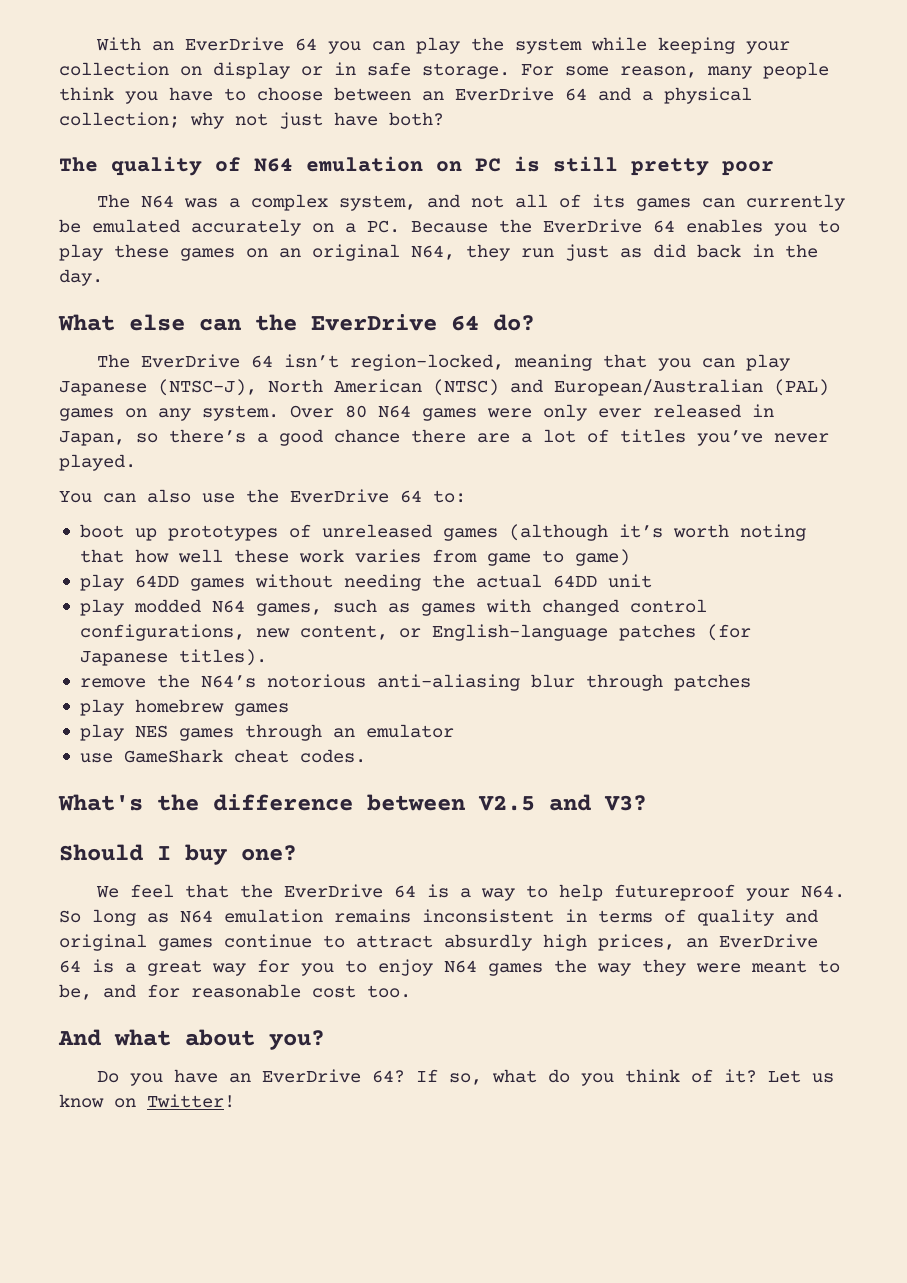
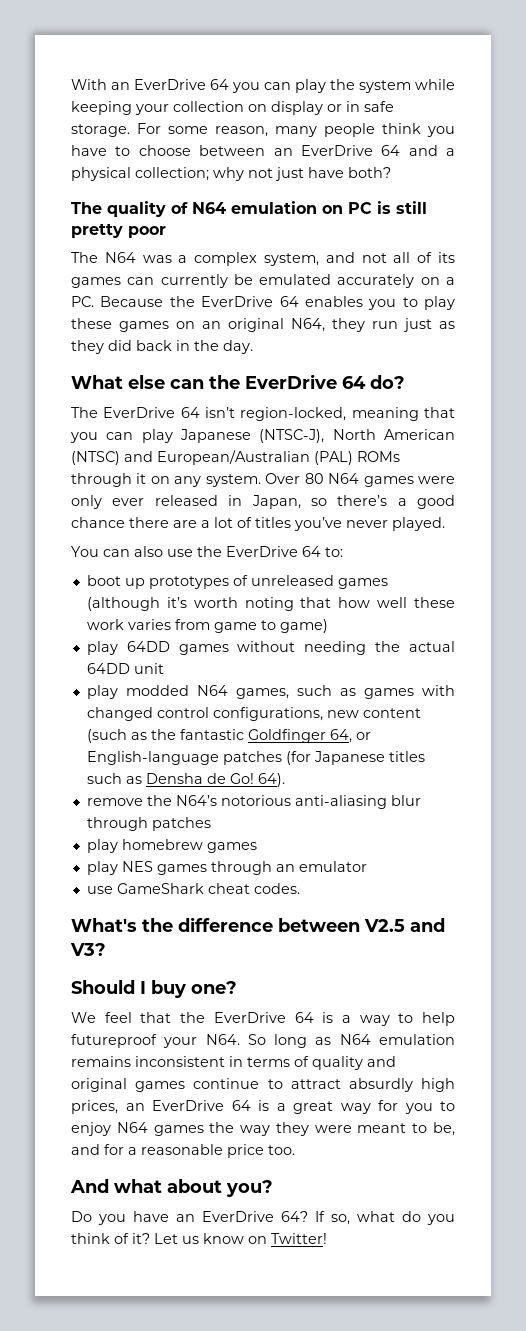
- The N64 was a complex system, and not all of its games can currently be emulated accurately on a PC. Because the EverDrive 64 enables you to play these games on an original N64, they run just as did back in the day.
+ The N64 was a complex system, and not all of its games can currently be emulated accurately on a PC. Because the EverDrive 64 enables you to play these games on an original N64, they run just as they did back in the day.
- The EverDrive 64 isn’t region-locked, meaning that you can play Japanese (NTSC-J), North American (NTSC) and European/Australian (PAL) games on any system.
+ The EverDrive 64 isn’t region-locked, meaning that you can play Japanese (NTSC-J), North American (NTSC) and European/Australian (PAL) ROMs through it on any system.
- play modded N64 games, such as games with changed control configurations, new content, or English-language patches (for Japanese titles).
+ play modded N64 games, such as games with changed control configurations, new content (such as the fantastic Goldfinger 64, or English-language patches (for Japanese titles such as Densha de Go! 64).
- We feel that the EverDrive 64 is a way to help futureproof your N64. So long as N64 emulation remains inconsistent in terms of quality and original games continue to attract absurdly high prices, an EverDrive 64 is a great way for you to enjoy N64 games the way they were meant to be, and for reasonable cost too.
+ We feel that the EverDrive 64 is a way to help futureproof your N64. So long as N64 emulation remains inconsistent in terms of quality and original games continue to attract absurdly high prices, an EverDrive 64 is a great way for you to enjoy N64 games the way they were meant to be, and for a reasonable price too.

